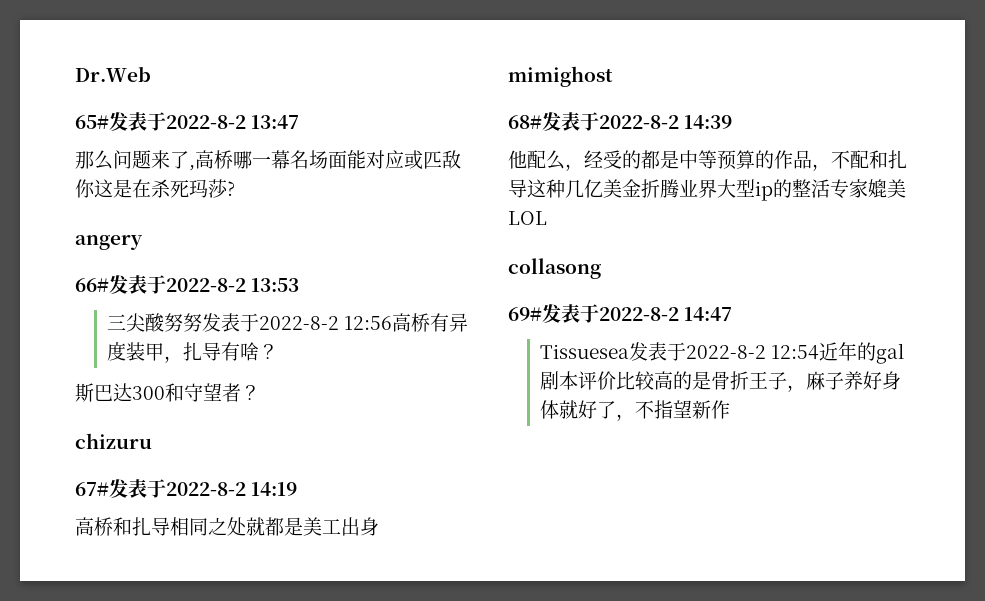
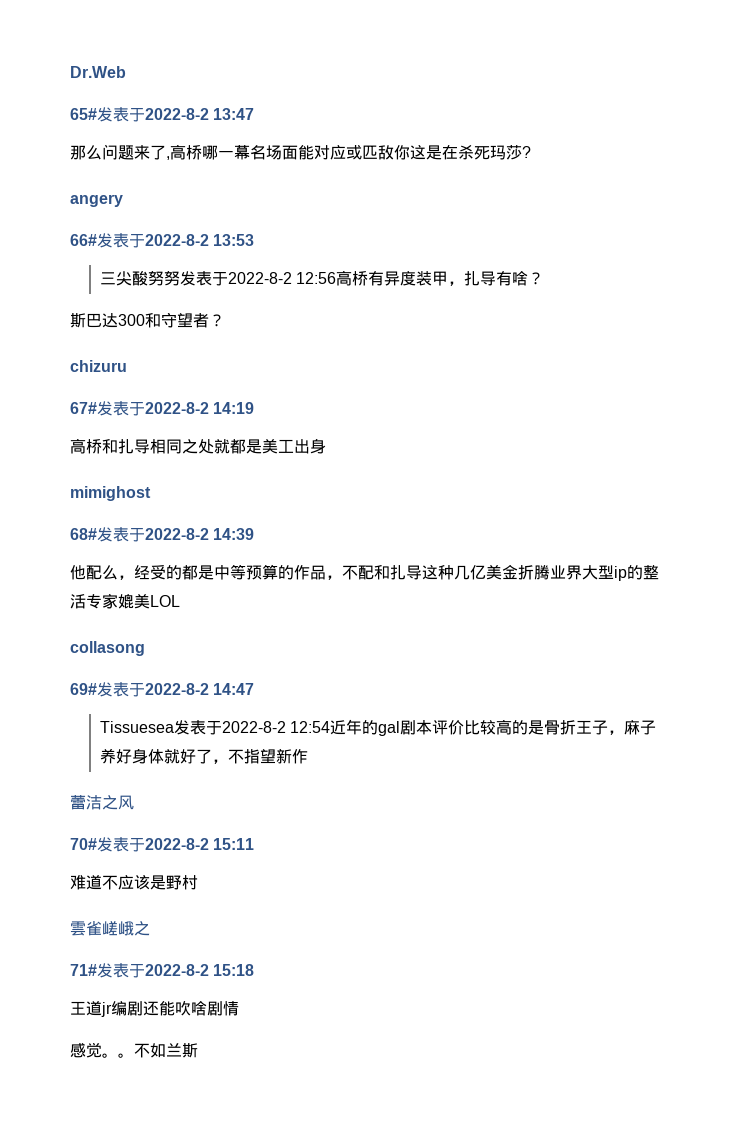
+ 蕾洁之风
+ 70#发表于2022-8-2 15:11
+ 难道不应该是野村
+ 雲雀嵯峨之
+ 71#发表于2022-8-2 15:18
+ 王道jr编剧还能吹啥剧情
+ 感觉。。不如兰斯

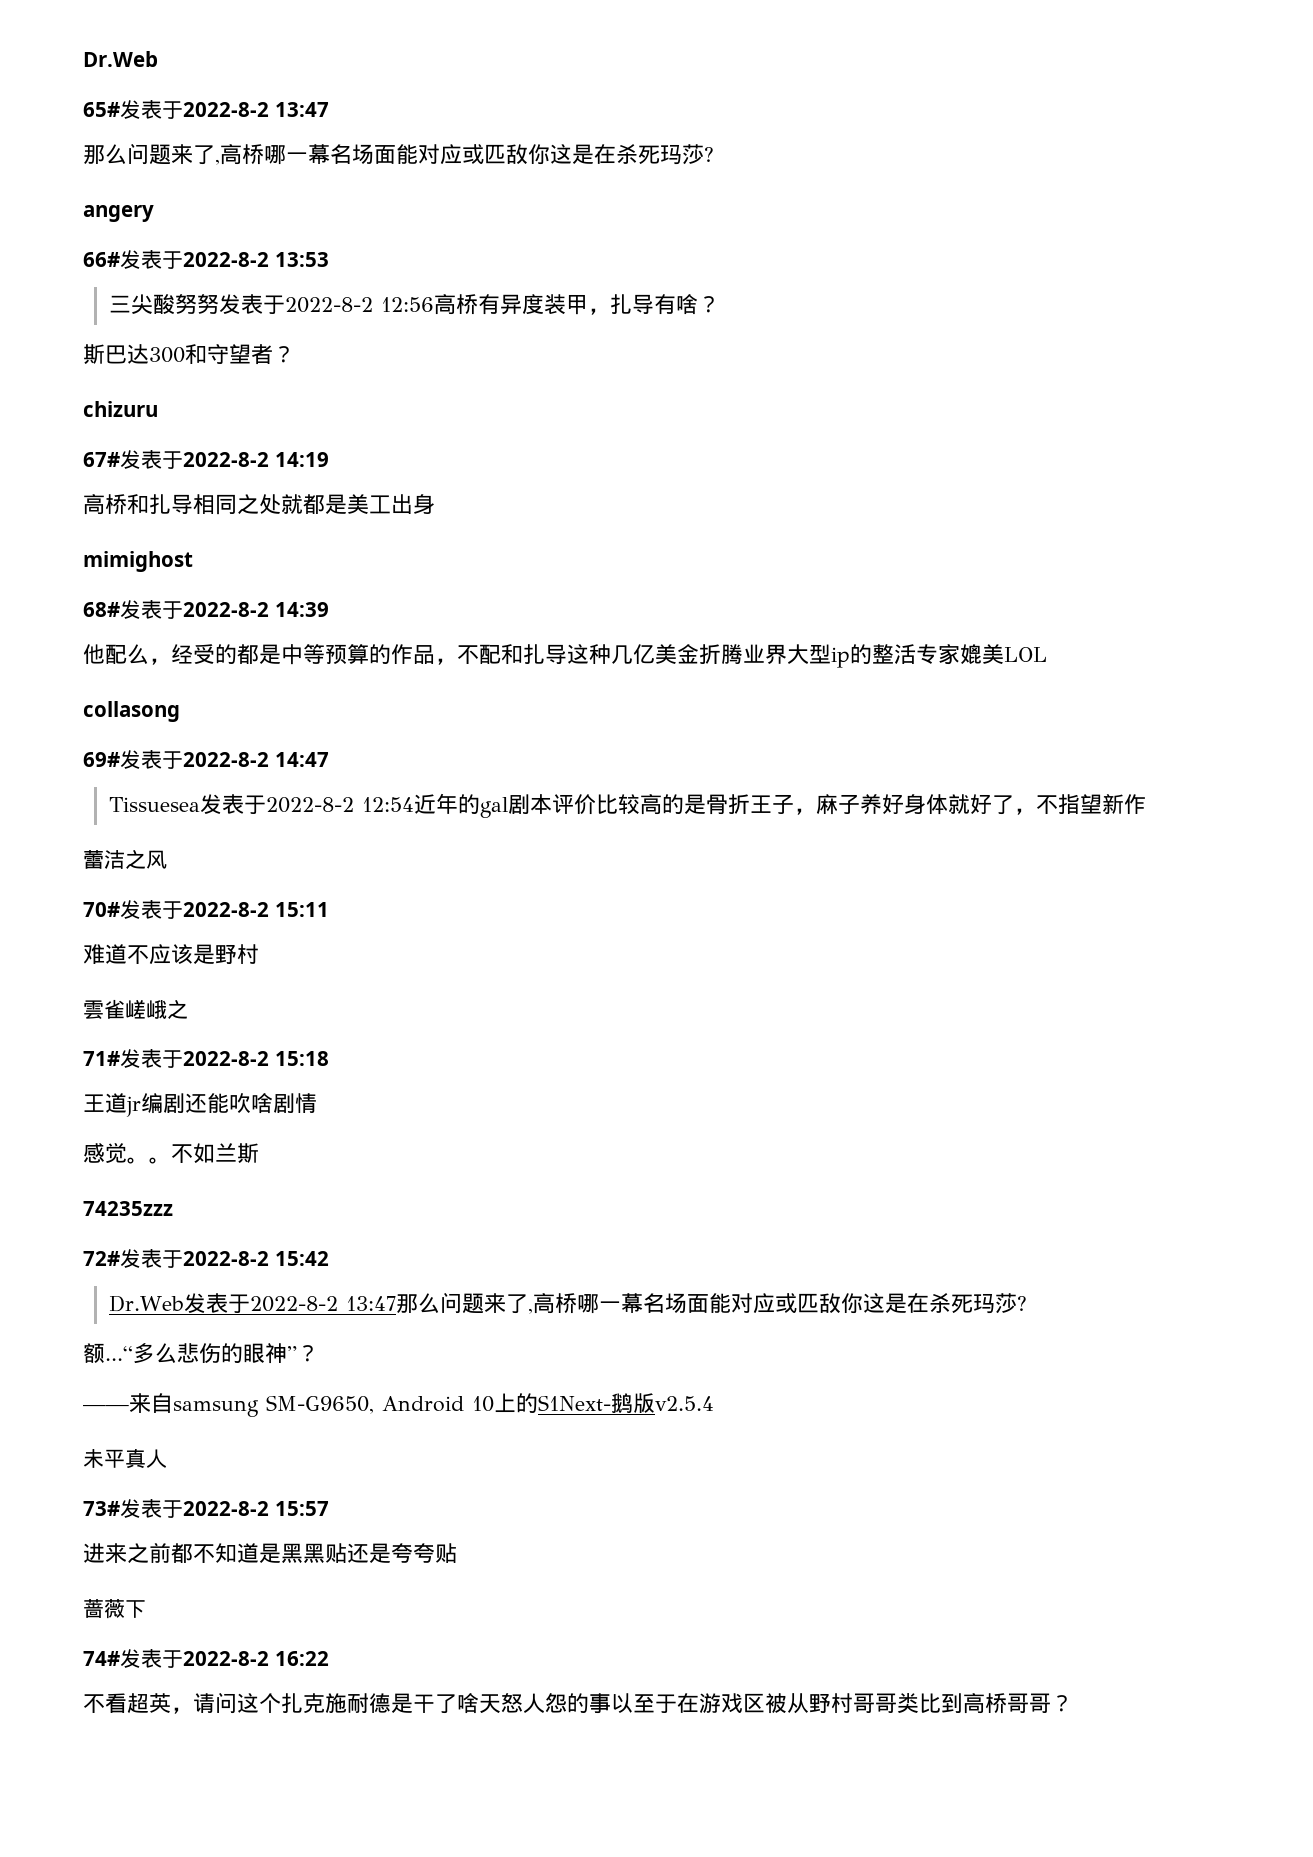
+ 74235zzz
+ 72#发表于2022-8-2 15:42
+ Dr.Web发表于2022-8-2 13:47那么问题来了,高桥哪一幕名场面能对应或匹敌你这是在杀死玛莎?
+ 额...“多么悲伤的眼神”？
+ ——来自samsung SM-G9650, Android 10上的S1Next-鹅版v2.5.4
+ 未平真人
+ 73#发表于2022-8-2 15:57
+ 进来之前都不知道是黑黑贴还是夸夸贴
+ 蔷薇下
+ 74#发表于2022-8-2 16:22
+ 不看超英，请问这个扎克施耐德是干了啥天怒人怨的事以至于在游戏区被从野村哥哥类比到高桥哥哥？

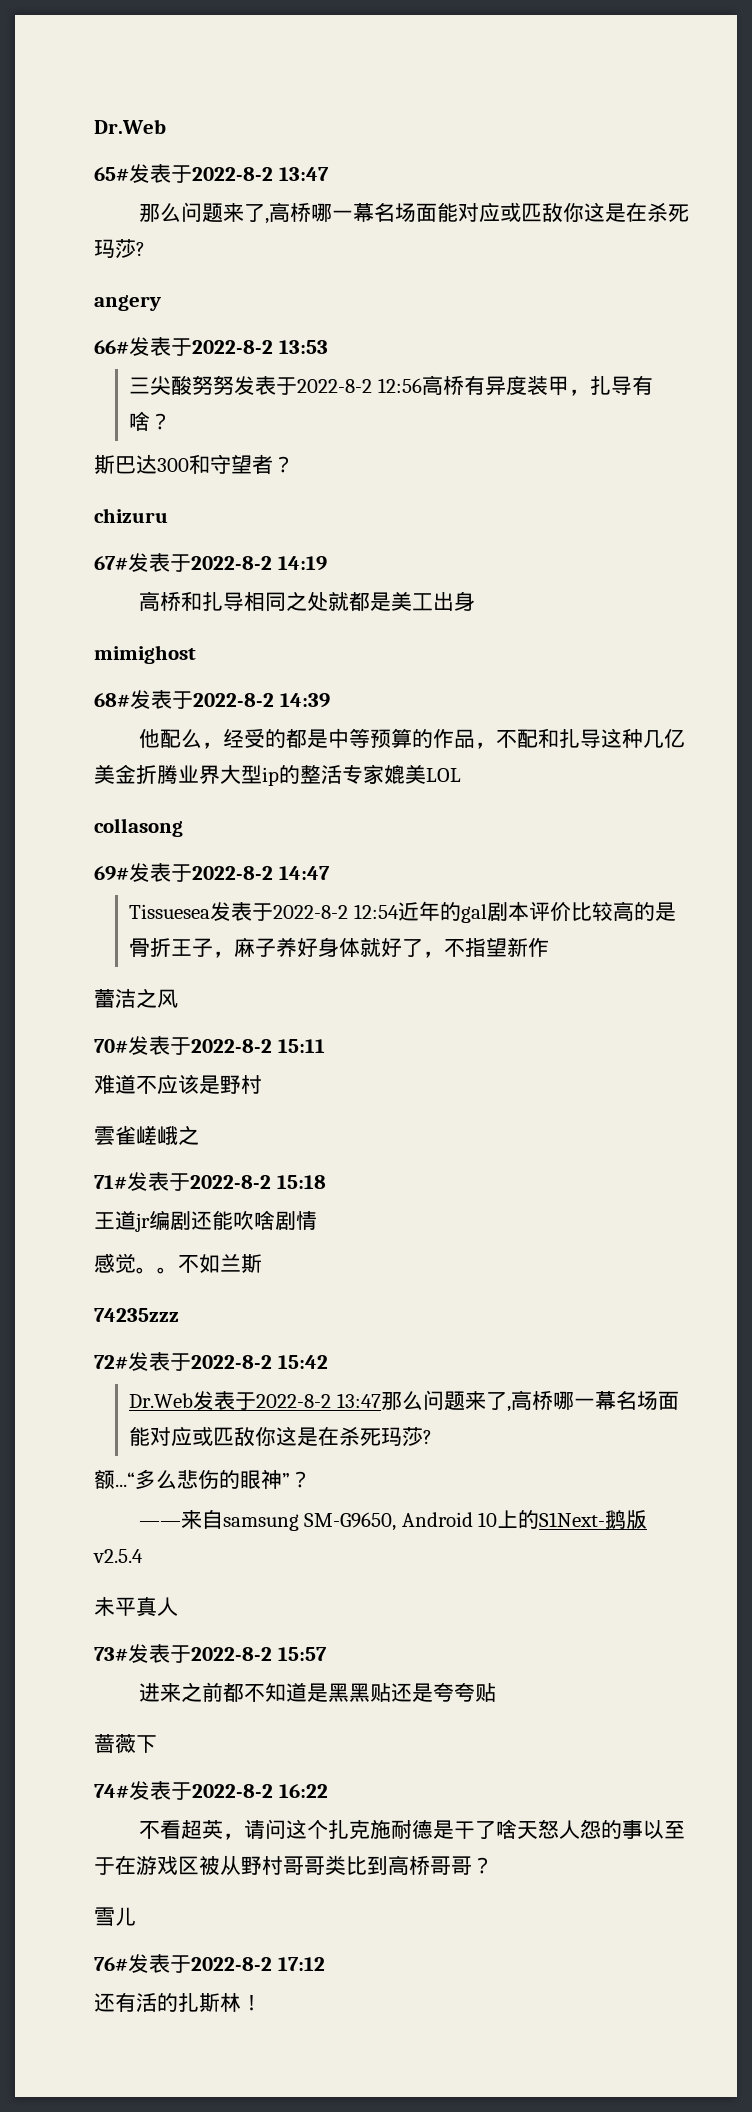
+ 雪儿
+ 76#发表于2022-8-2 17:12
+ 还有活的扎斯林！

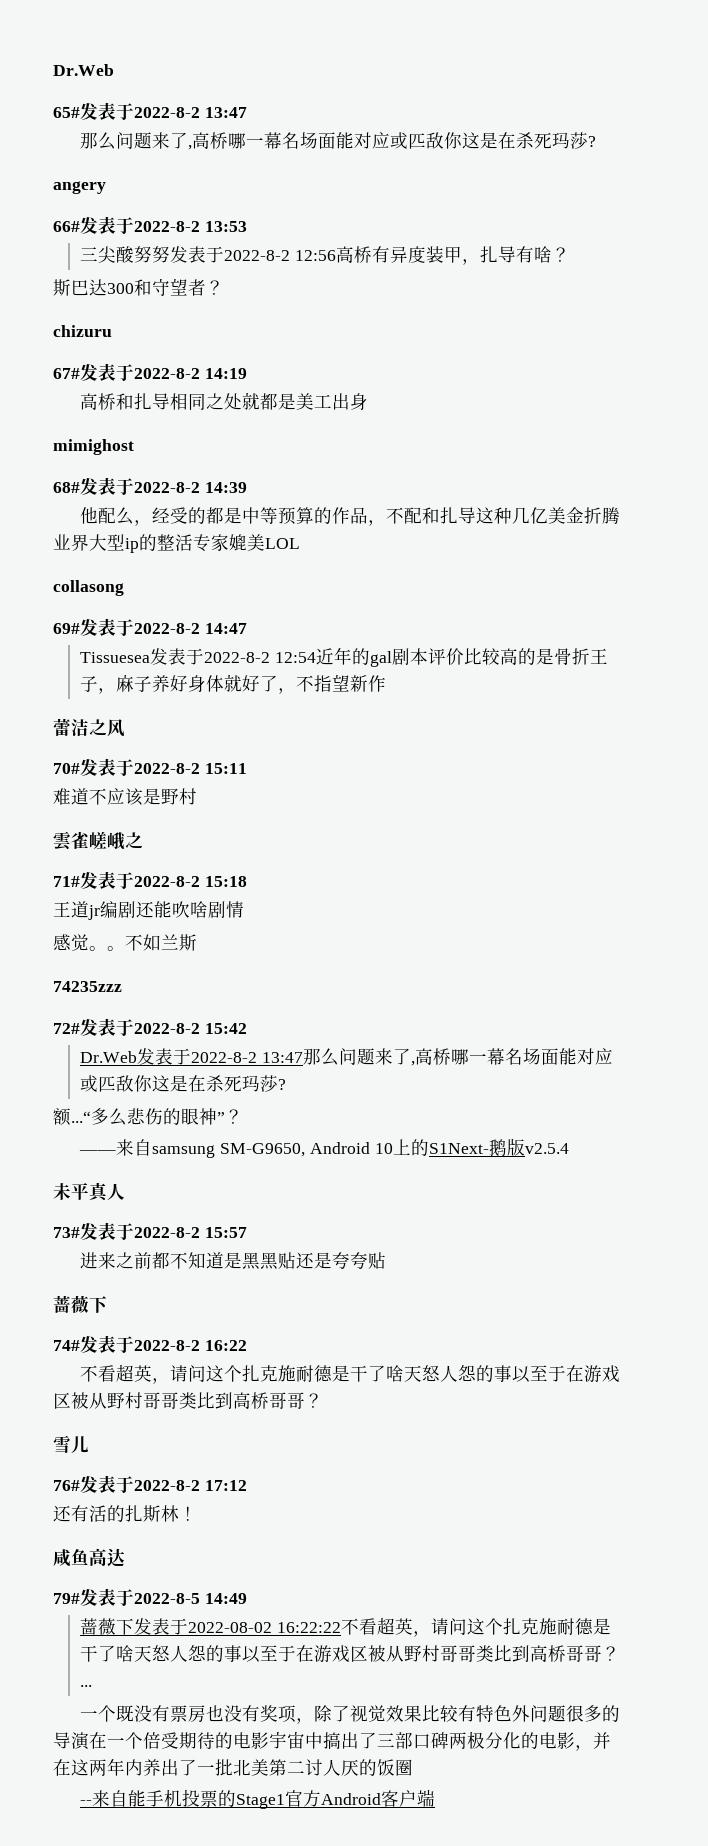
+ 咸鱼高达
+ 79#发表于2022-8-5 14:49
+ 蔷薇下发表于2022-08-02 16:22:22不看超英，请问这个扎克施耐德是干了啥天怒人怨的事以至于在游戏区被从野村哥哥类比到高桥哥哥？...
+ 一个既没有票房也没有奖项，除了视觉效果比较有特色外问题很多的导演在一个倍受期待的电影宇宙中搞出了三部口碑两极分化的电影，并在这两年内养出了一批北美第二讨人厌的饭圈
+ --来自能手机投票的Stage1官方Android客户端

